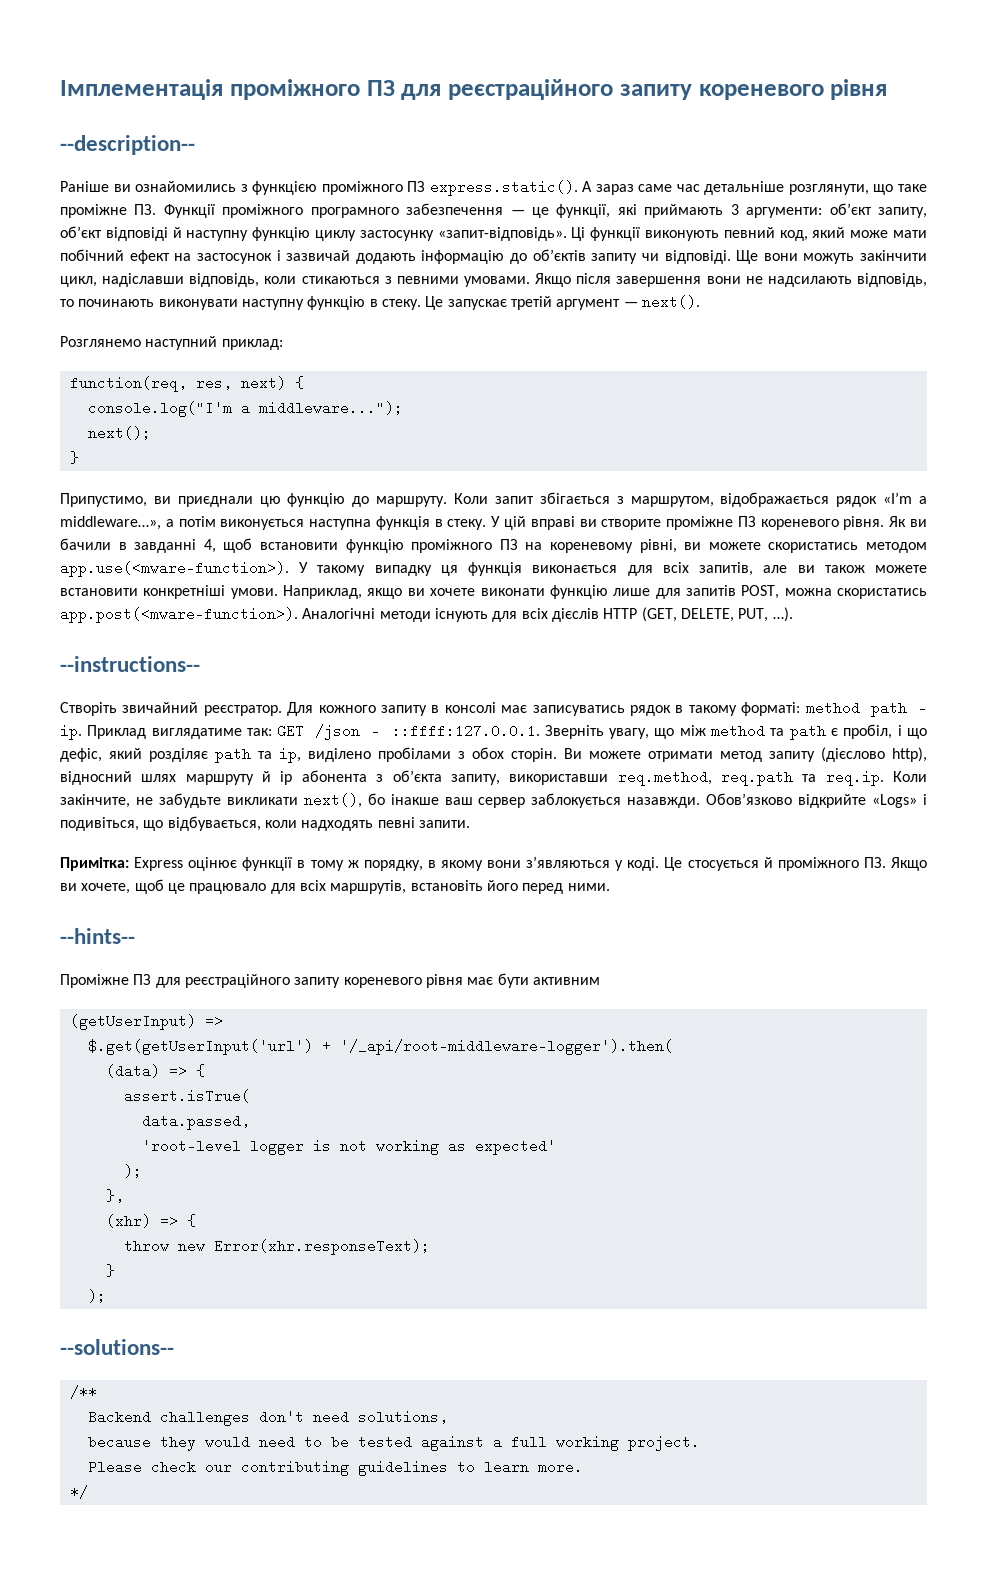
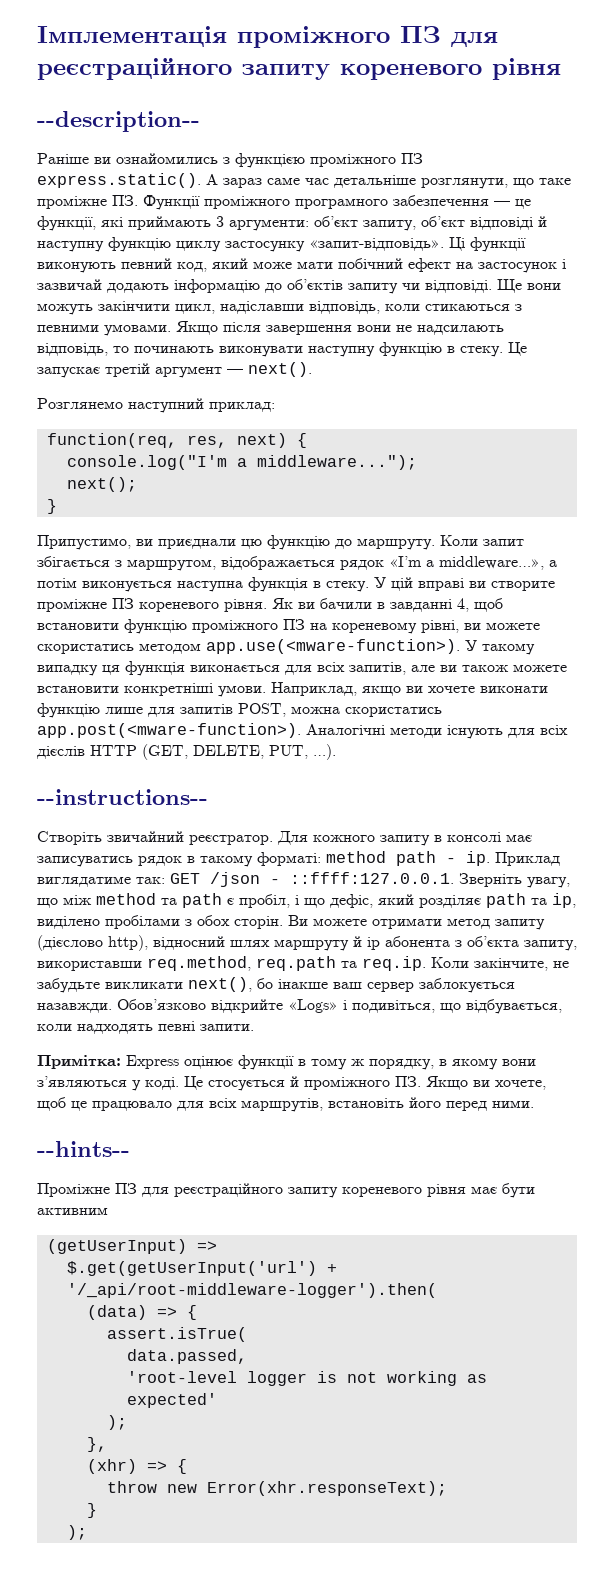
- --solutions--
- /**
- Backend challenges don't need solutions,
- because they would need to be tested against a full working project.
- Please check our contributing guidelines to learn more.
- */

